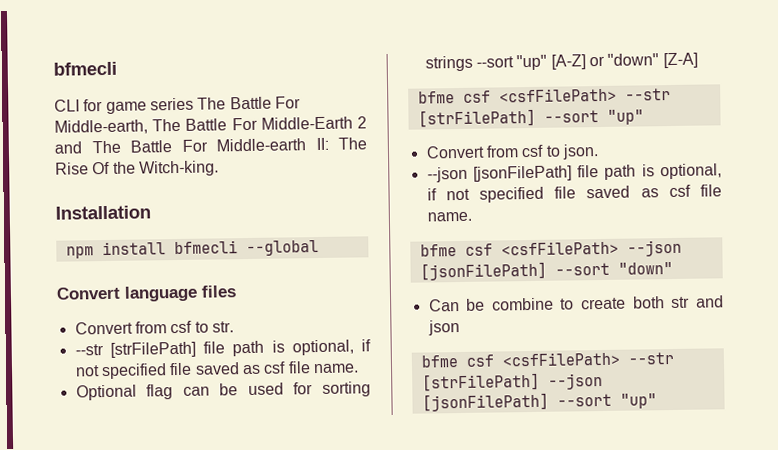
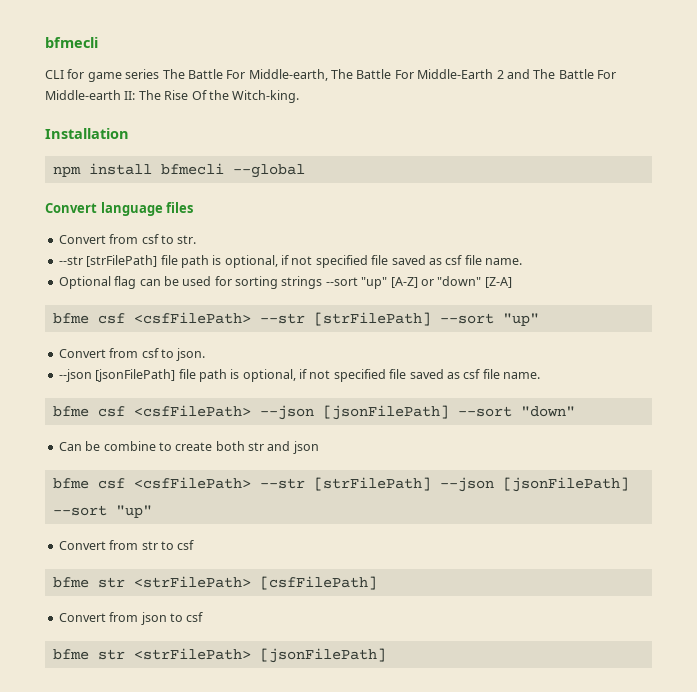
+ Convert from str to csf
+ bfme str <strFilePath> [csfFilePath]
+ Convert from json to csf
+ bfme str <strFilePath> [jsonFilePath]

